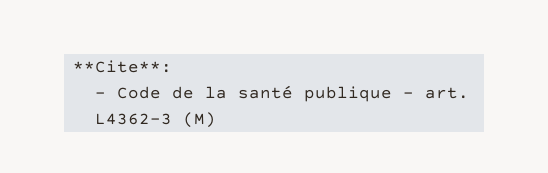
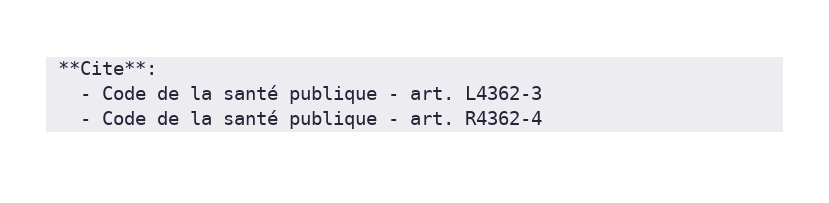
- - Code de la santé publique - art. L4362-3 (M)
+ - Code de la santé publique - art. L4362-3
+ - Code de la santé publique - art. R4362-4

